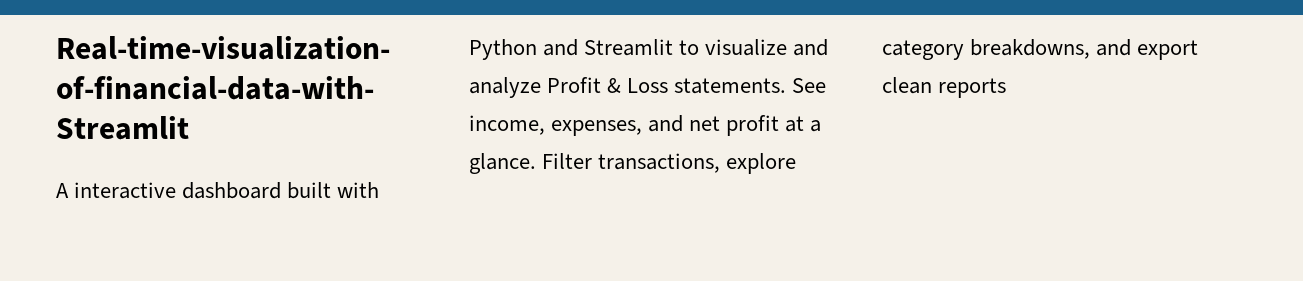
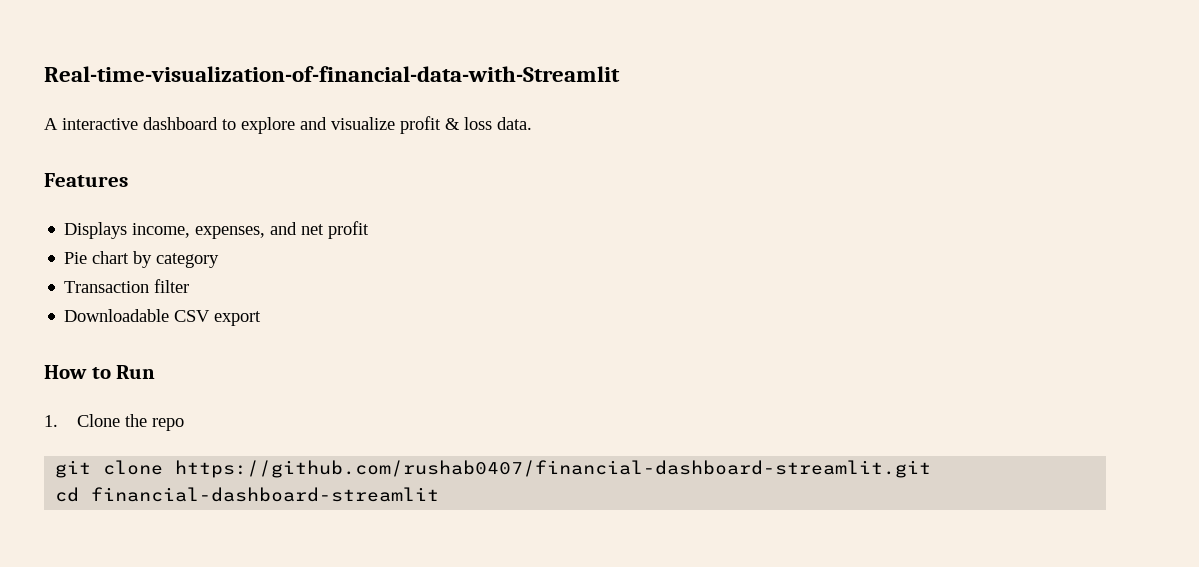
- A interactive dashboard built with Python and Streamlit to visualize and analyze Profit & Loss statements. See income, expenses, and net profit at a glance. Filter transactions, explore category breakdowns, and export clean reports
+ A interactive dashboard to explore and visualize profit & loss data.
+ Features
+ Displays income, expenses, and net profit
+ Pie chart by category
+ Transaction filter
+ Downloadable CSV export
+ How to Run
+ 1. Clone the repo
+ git clone https://github.com/rushab0407/financial-dashboard-streamlit.git
+ cd financial-dashboard-streamlit

